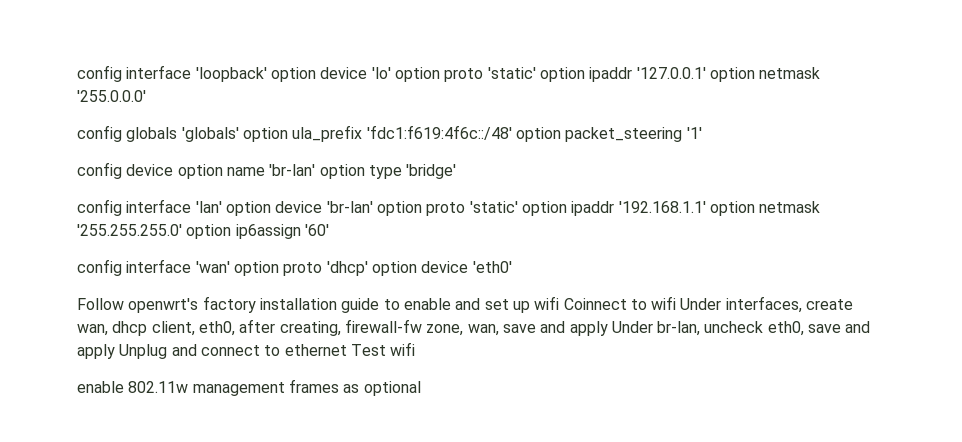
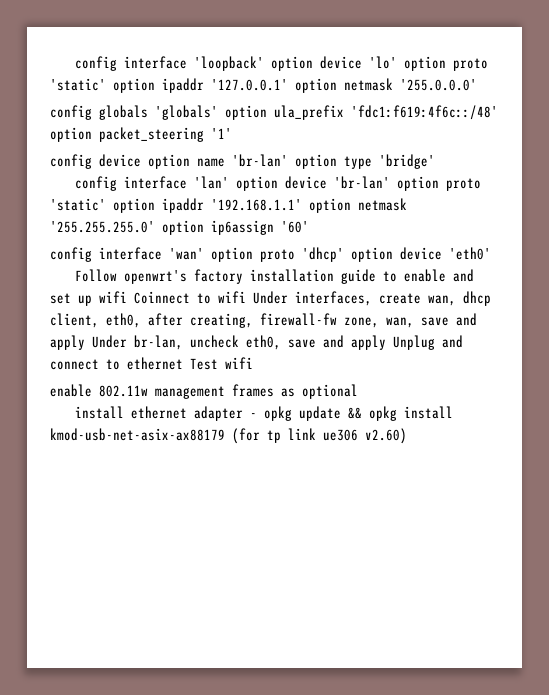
+ install ethernet adapter - opkg update && opkg install kmod-usb-net-asix-ax88179 (for tp link ue306 v2.60)

